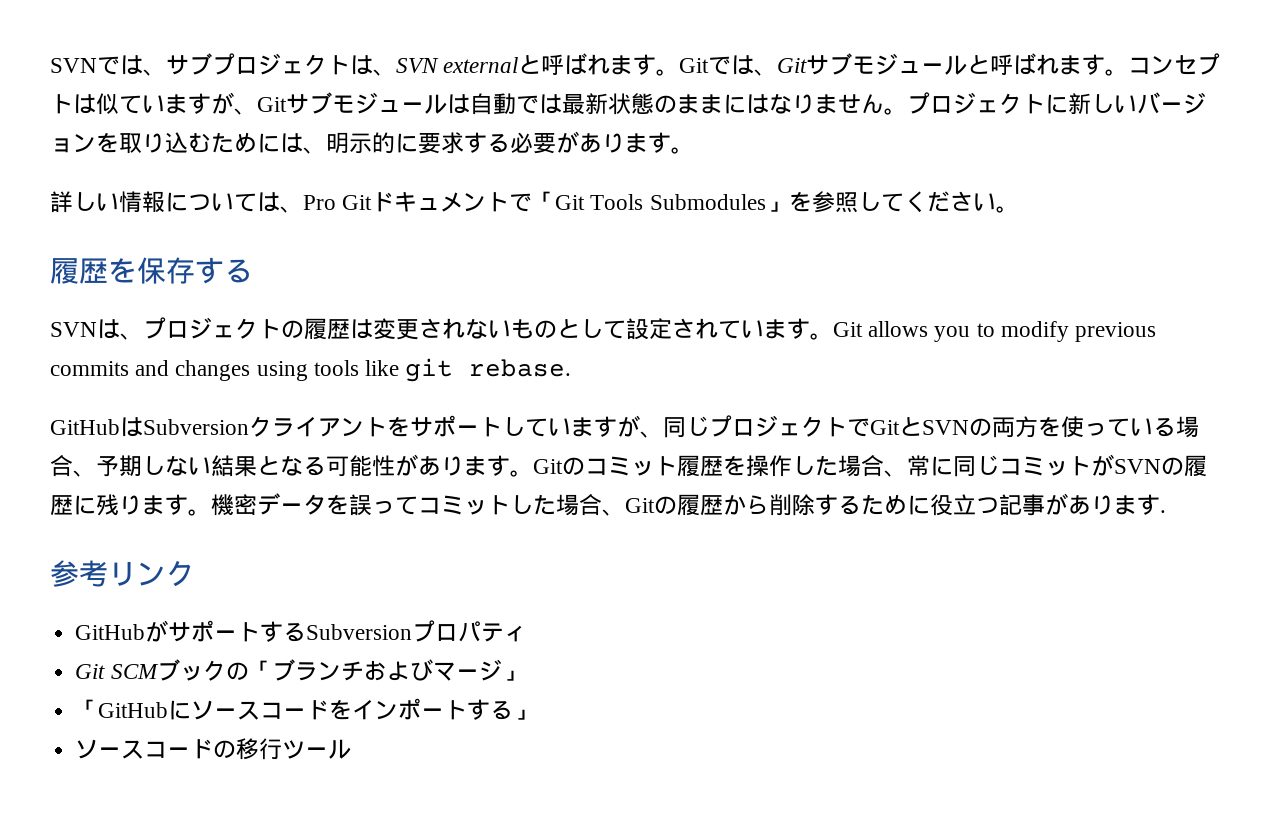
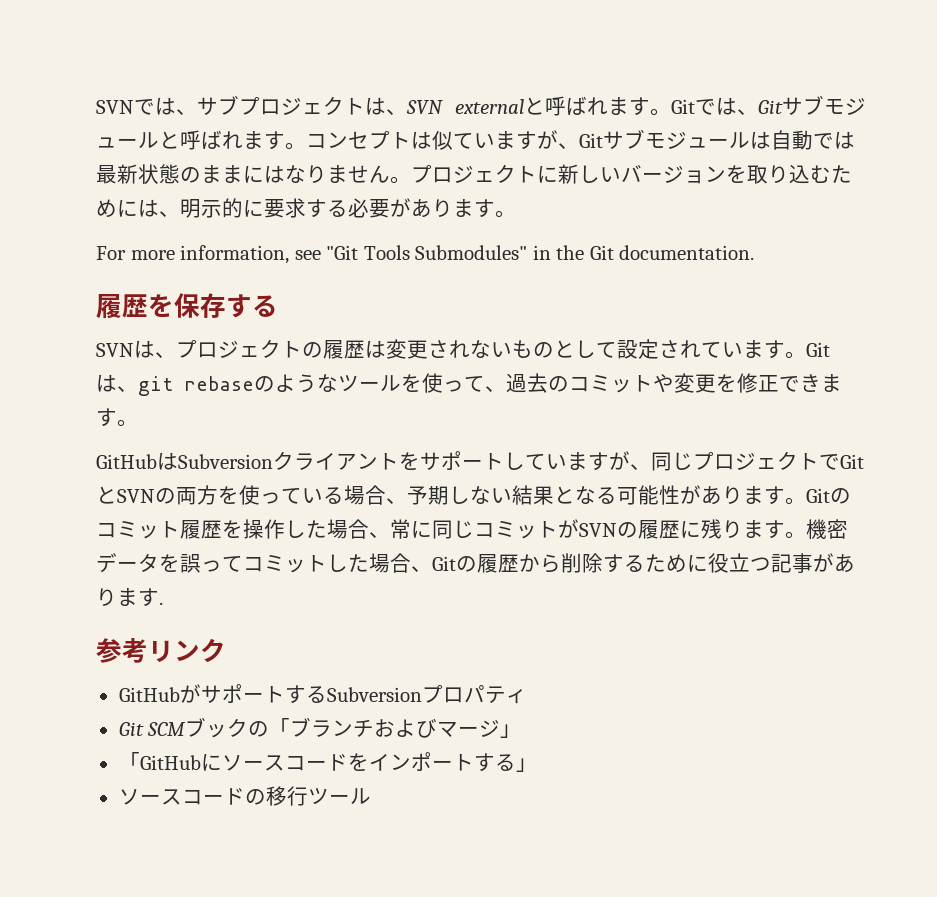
- 詳しい情報については、Pro Gitドキュメントで「Git Tools Submodules」を参照してください。
+ For more information, see "Git Tools Submodules" in the Git documentation.
- Git allows you to modify previous commits and changes using tools like git rebase.
+ Gitは、git rebaseのようなツールを使って、過去のコミットや変更を修正できます。

